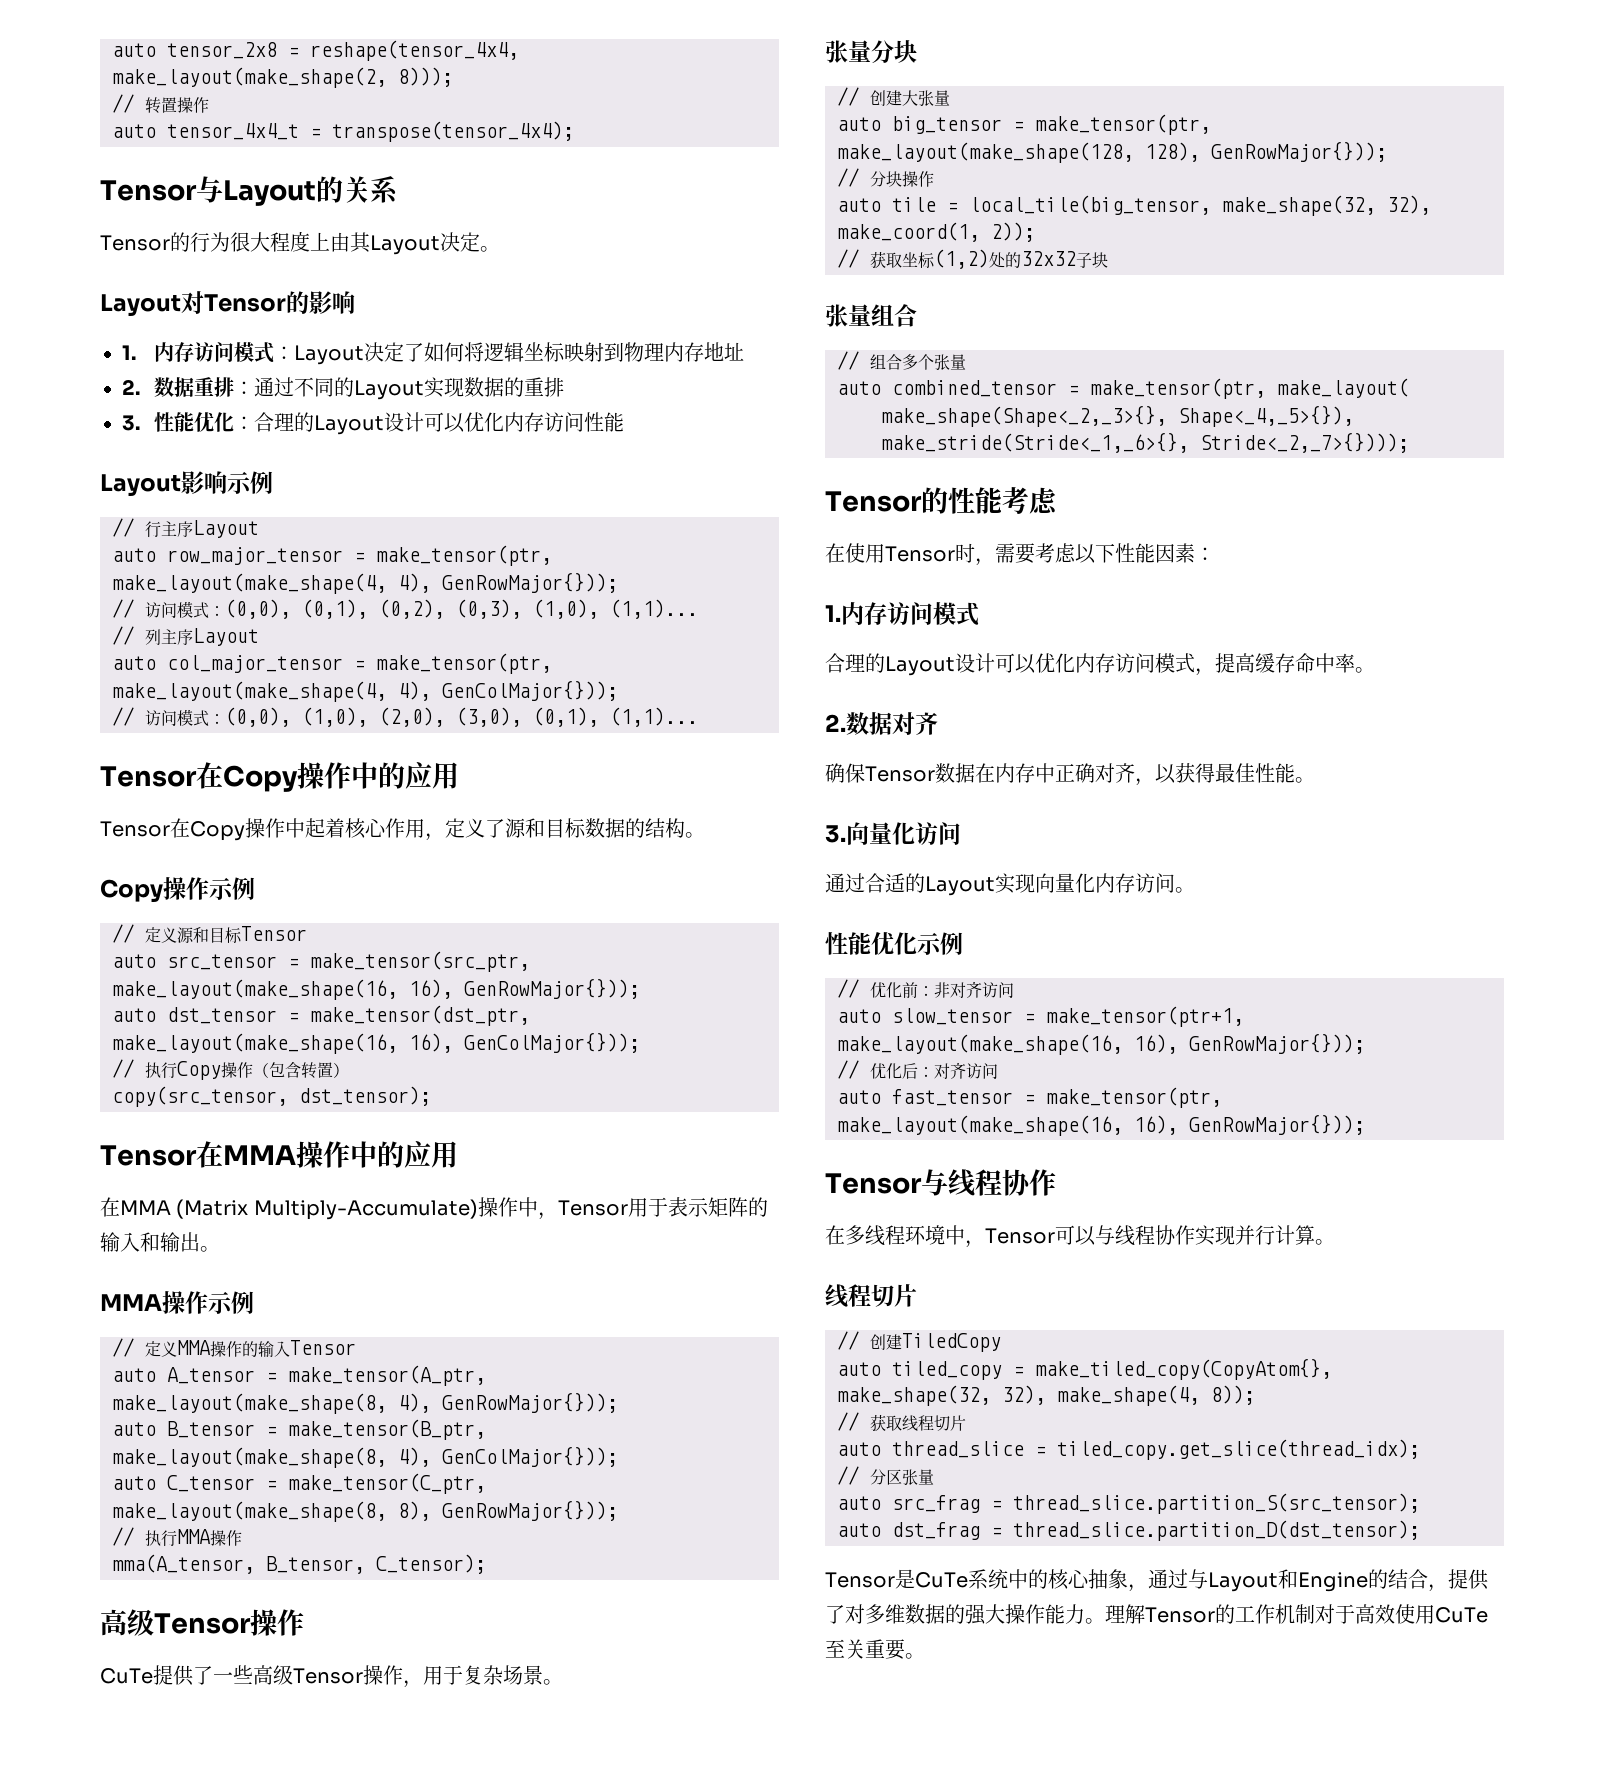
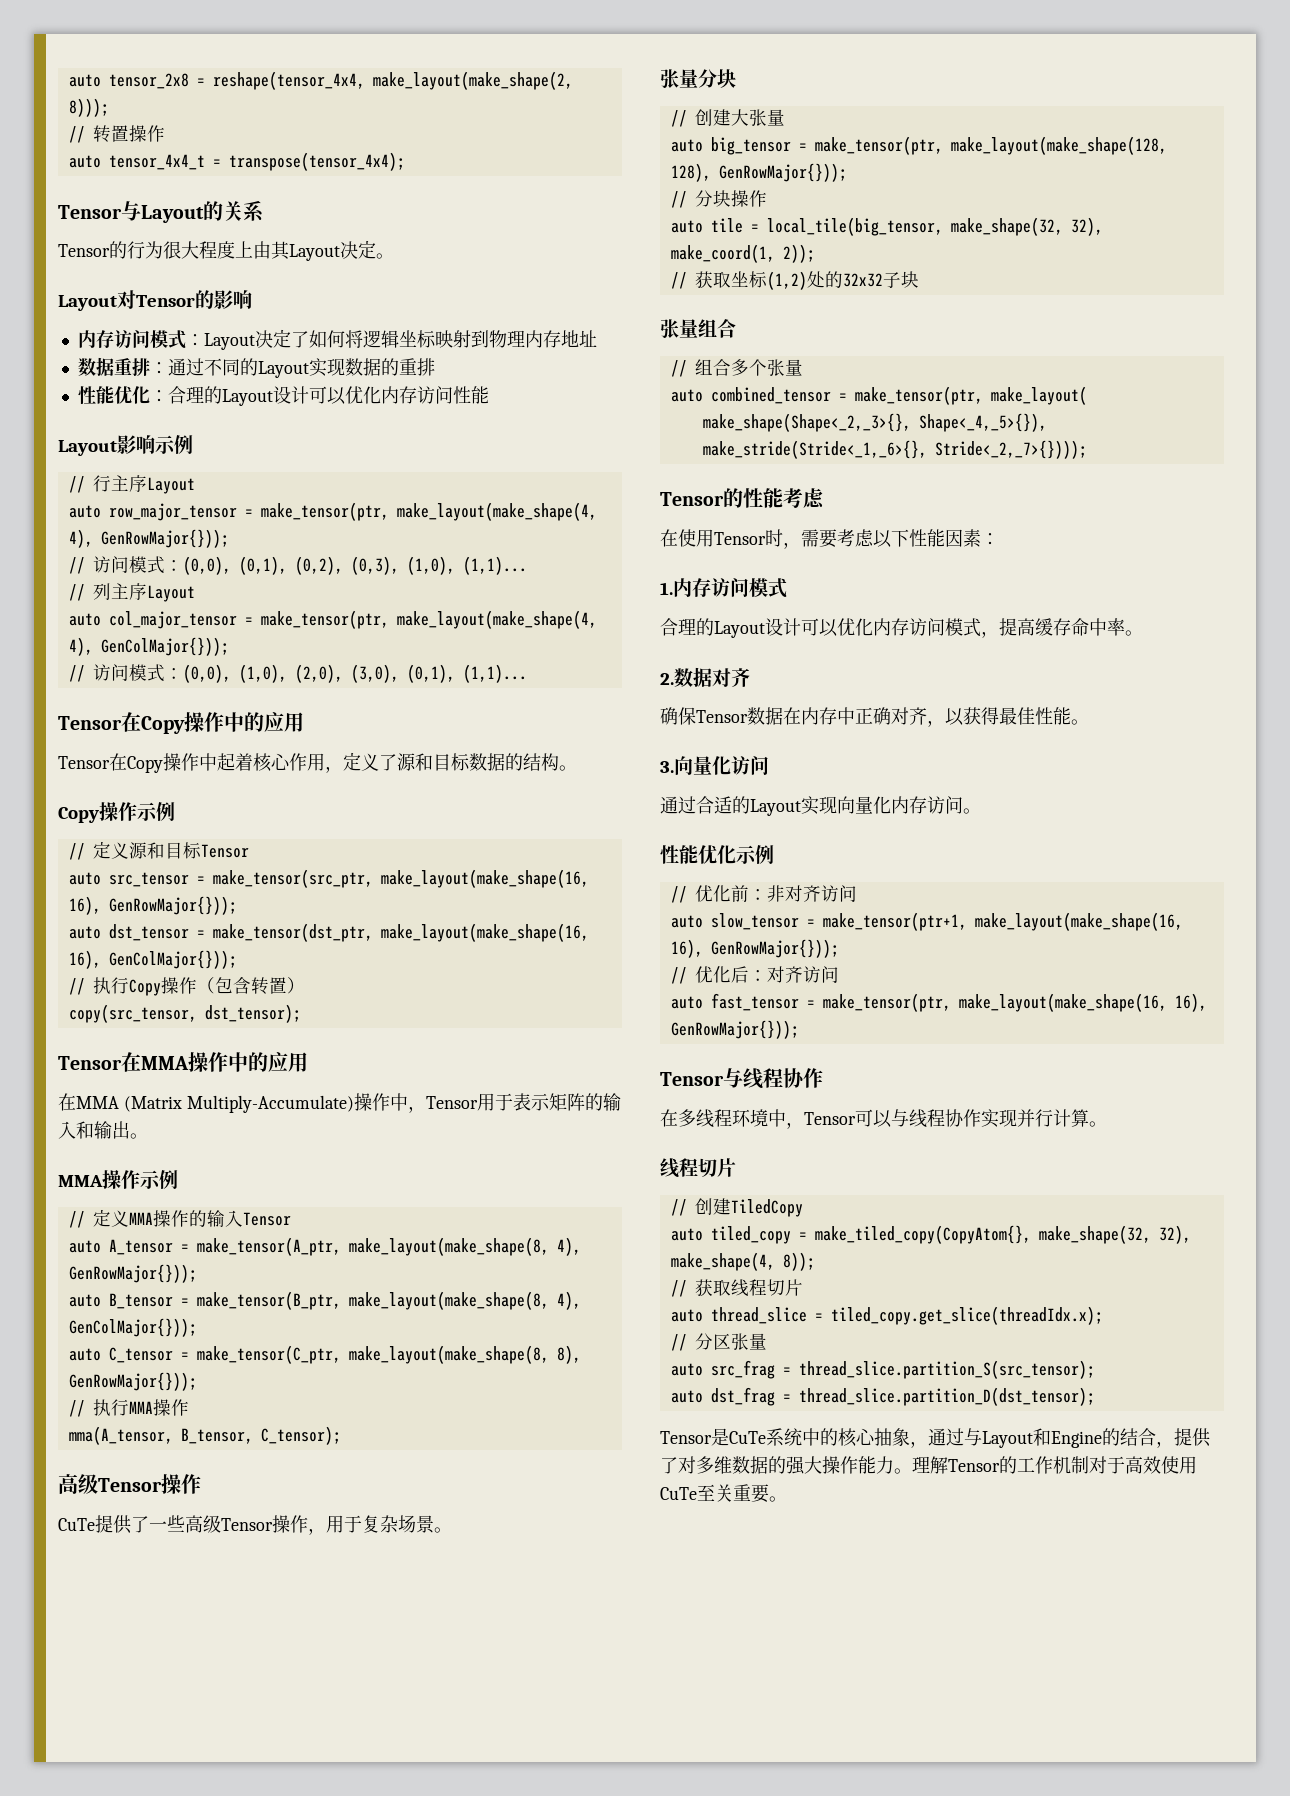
- 1.内存访问模式：Layout决定了如何将逻辑坐标映射到物理内存地址
+ 内存访问模式：Layout决定了如何将逻辑坐标映射到物理内存地址
- 2.数据重排：通过不同的Layout实现数据的重排
+ 数据重排：通过不同的Layout实现数据的重排
- 3.性能优化：合理的Layout设计可以优化内存访问性能
+ 性能优化：合理的Layout设计可以优化内存访问性能
- auto thread_slice = tiled_copy.get_slice(thread_idx);
+ auto thread_slice = tiled_copy.get_slice(threadIdx.x);

